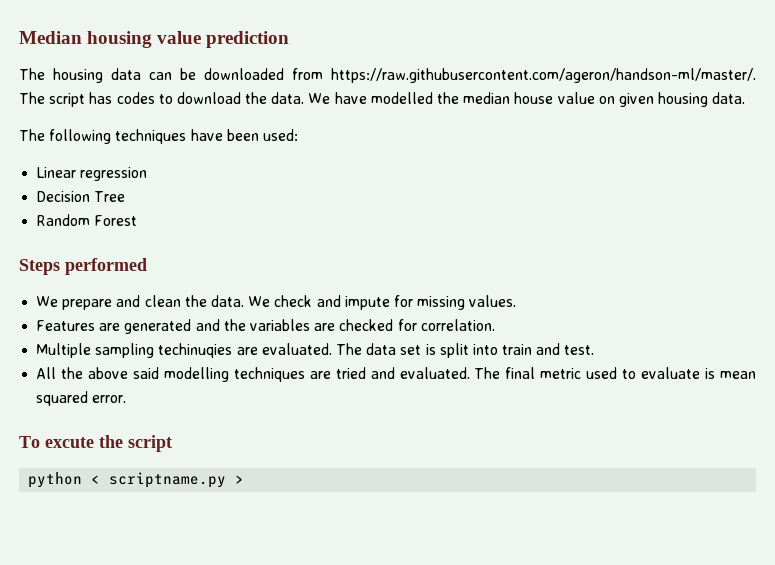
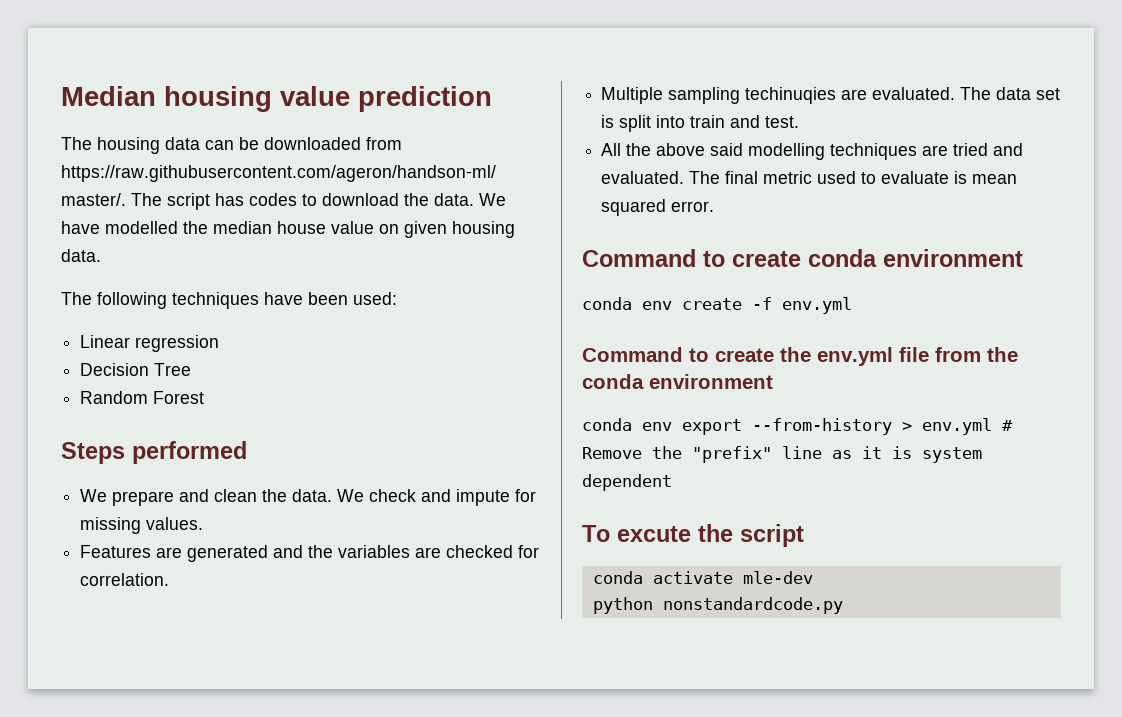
+ Command to create conda environment
+ conda env create -f env.yml
+ Command to create the env.yml file from the conda environment
+ conda env export --from-history > env.yml # Remove the "prefix" line as it is system dependent
- python < scriptname.py >
+ conda activate mle-dev
+ python nonstandardcode.py

